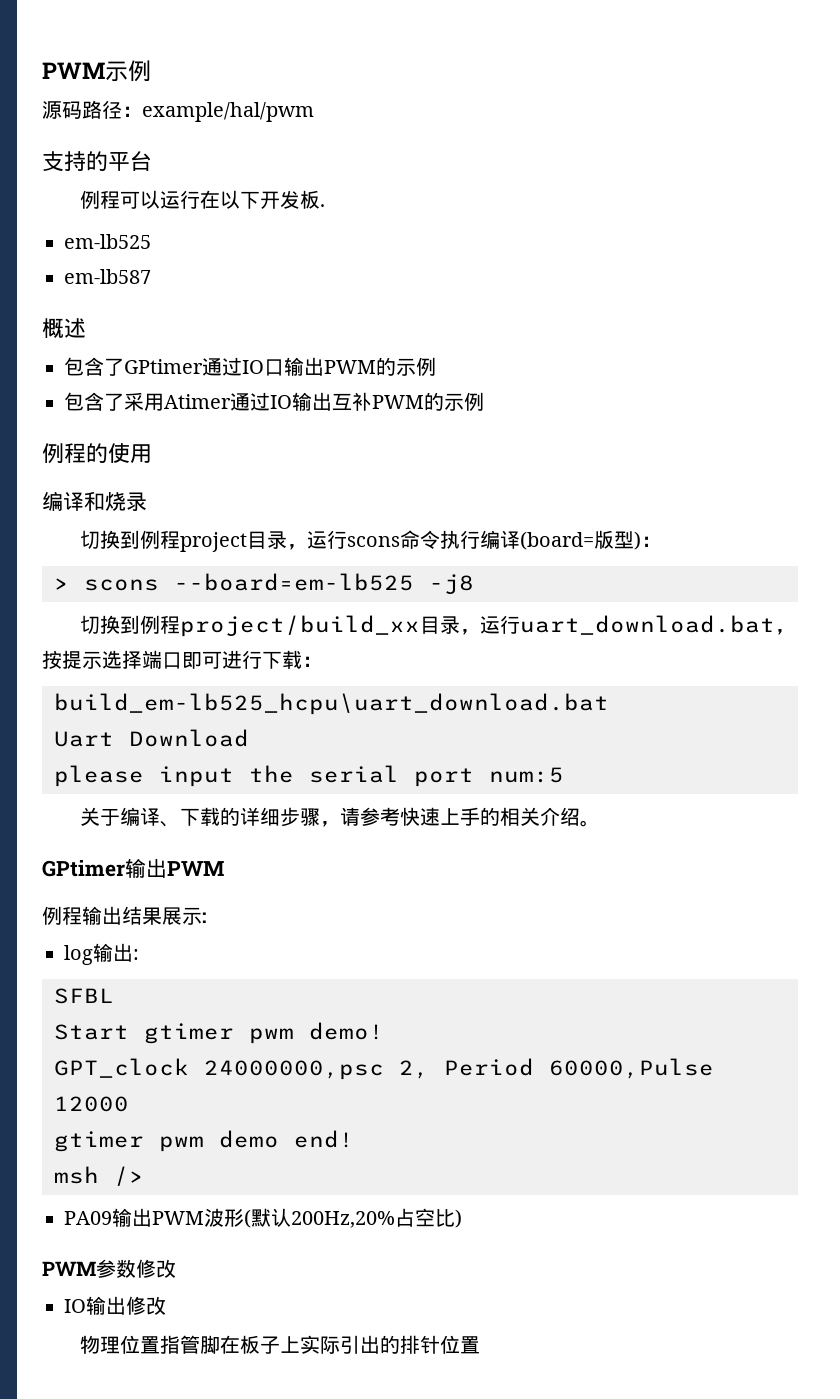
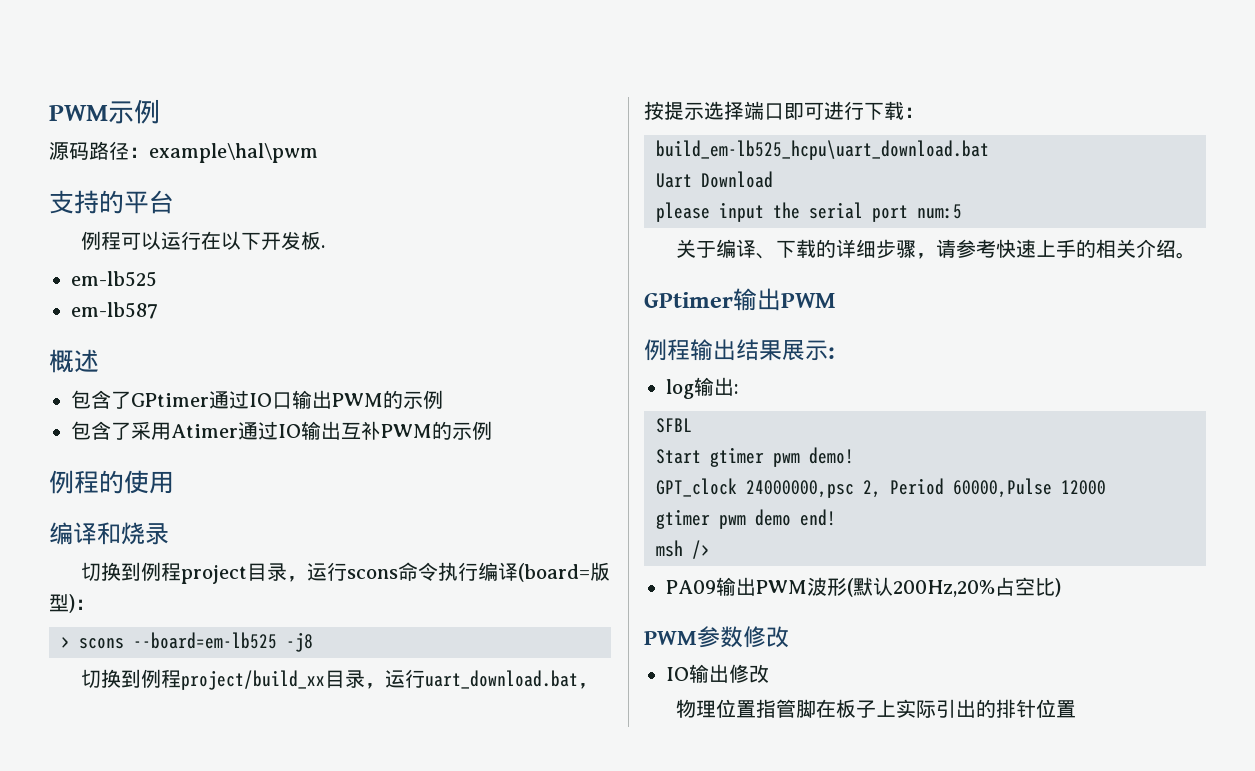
- 源码路径：example/hal/pwm
+ 源码路径：example\hal\pwm

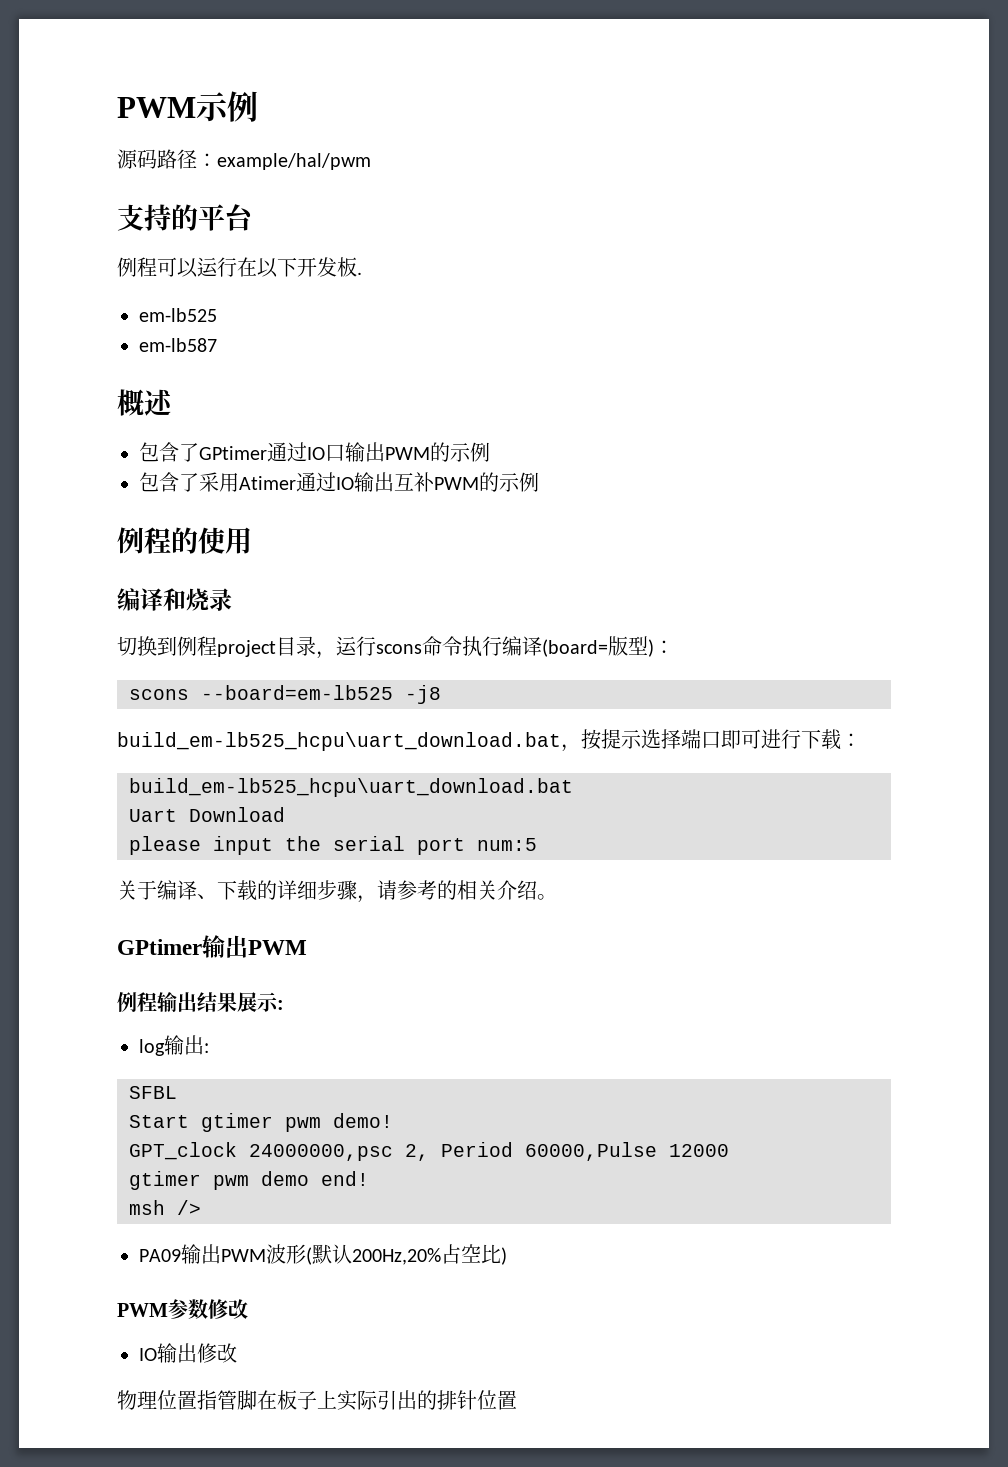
- 源码路径：example\hal\pwm
+ 源码路径：example/hal/pwm
- > scons --board=em-lb525 -j8
+ scons --board=em-lb525 -j8
- 切换到例程project/build_xx目录，运行uart_download.bat，按提示选择端口即可进行下载：
+ build_em-lb525_hcpu\uart_download.bat，按提示选择端口即可进行下载：
- 关于编译、下载的详细步骤，请参考快速上手的相关介绍。
+ 关于编译、下载的详细步骤，请参考的相关介绍。

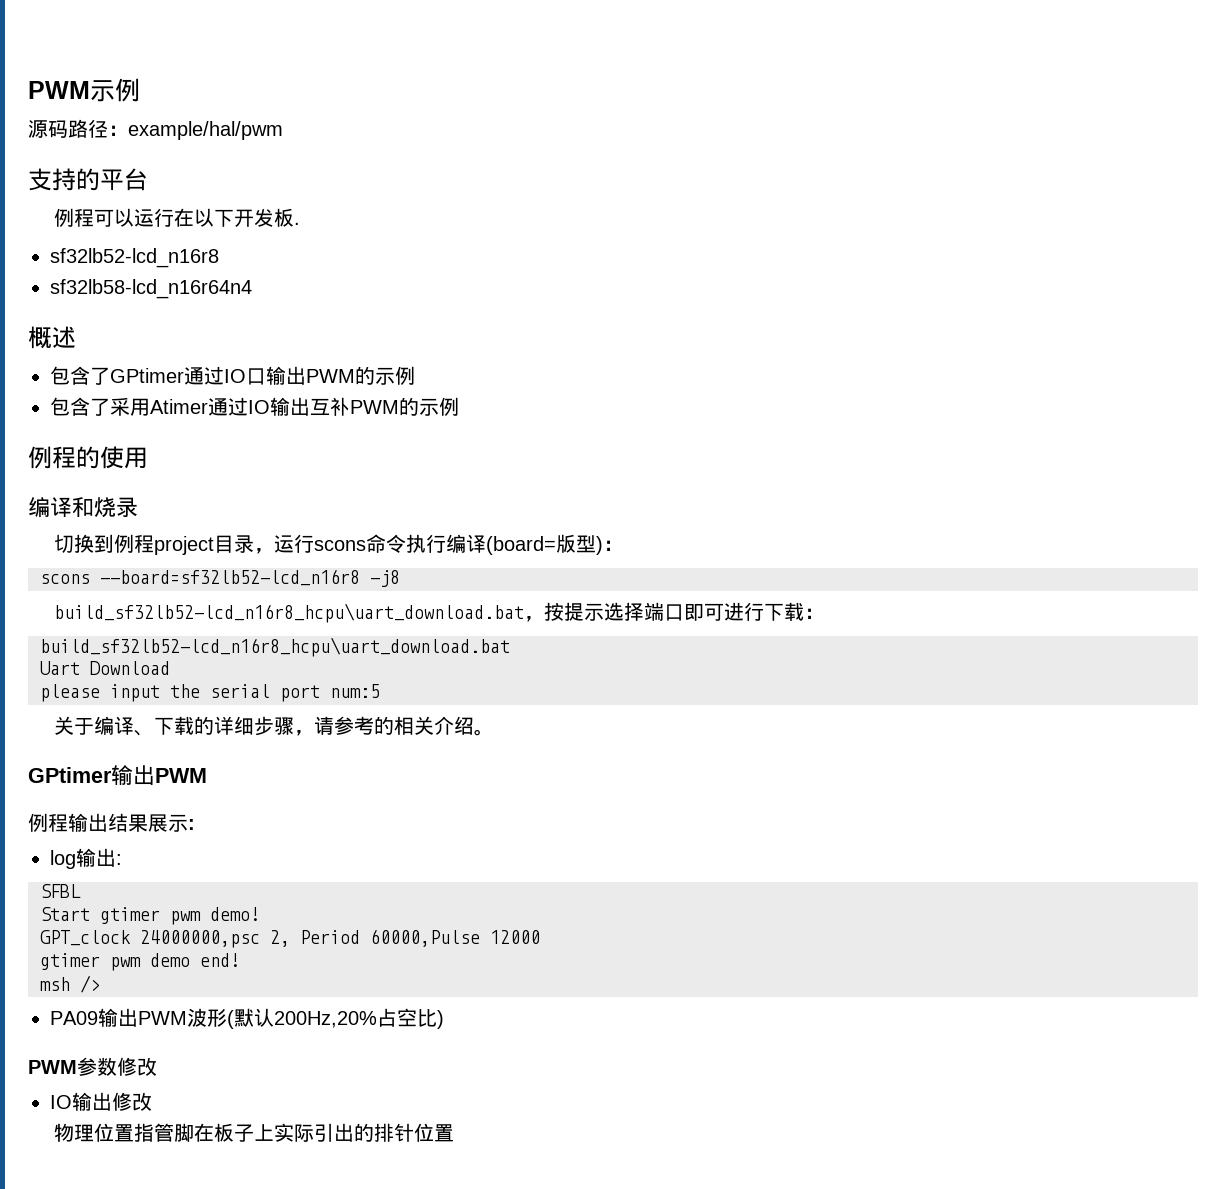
- em-lb525
- em-lb587
+ sf32lb52-lcd_n16r8
+ sf32lb58-lcd_n16r64n4
- scons --board=em-lb525 -j8
+ scons --board=sf32lb52-lcd_n16r8 -j8
- build_em-lb525_hcpu\uart_download.bat，按提示选择端口即可进行下载：
- build_em-lb525_hcpu\uart_download.bat
+ build_sf32lb52-lcd_n16r8_hcpu\uart_download.bat，按提示选择端口即可进行下载：
+ build_sf32lb52-lcd_n16r8_hcpu\uart_download.bat

